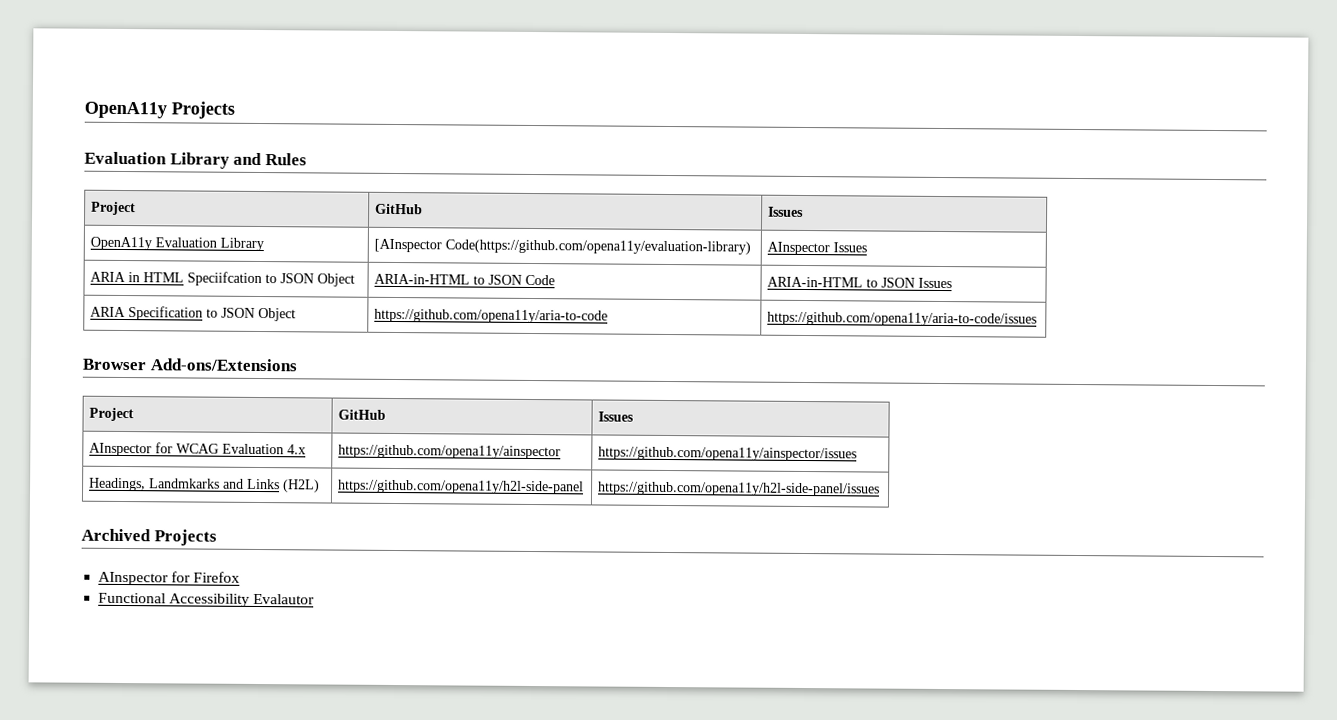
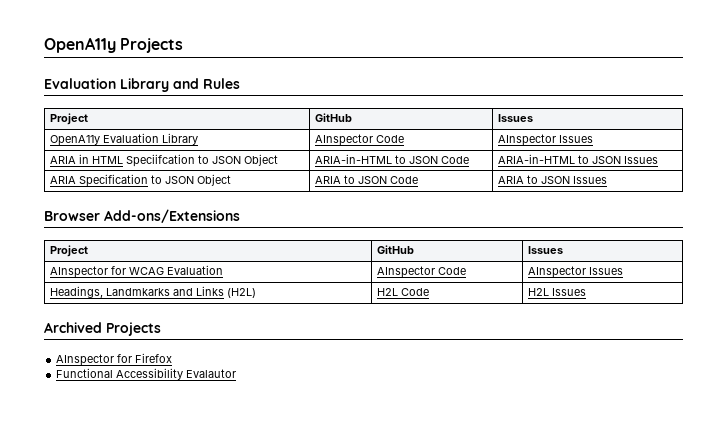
- OpenA11y Evaluation Library | [AInspector Code(https://github.com/opena11y/evaluation-library) | AInspector Issues
+ OpenA11y Evaluation Library | AInspector Code | AInspector Issues
- ARIA Specification to JSON Object | https://github.com/opena11y/aria-to-code | https://github.com/opena11y/aria-to-code/issues
+ ARIA Specification to JSON Object | ARIA to JSON Code | ARIA to JSON Issues
- AInspector for WCAG Evaluation 4.x | https://github.com/opena11y/ainspector | https://github.com/opena11y/ainspector/issues
+ AInspector for WCAG Evaluation | AInspector Code | AInspector Issues
- Headings, Landmkarks and Links (H2L) | https://github.com/opena11y/h2l-side-panel | https://github.com/opena11y/h2l-side-panel/issues
+ Headings, Landmkarks and Links (H2L) | H2L Code | H2L Issues

